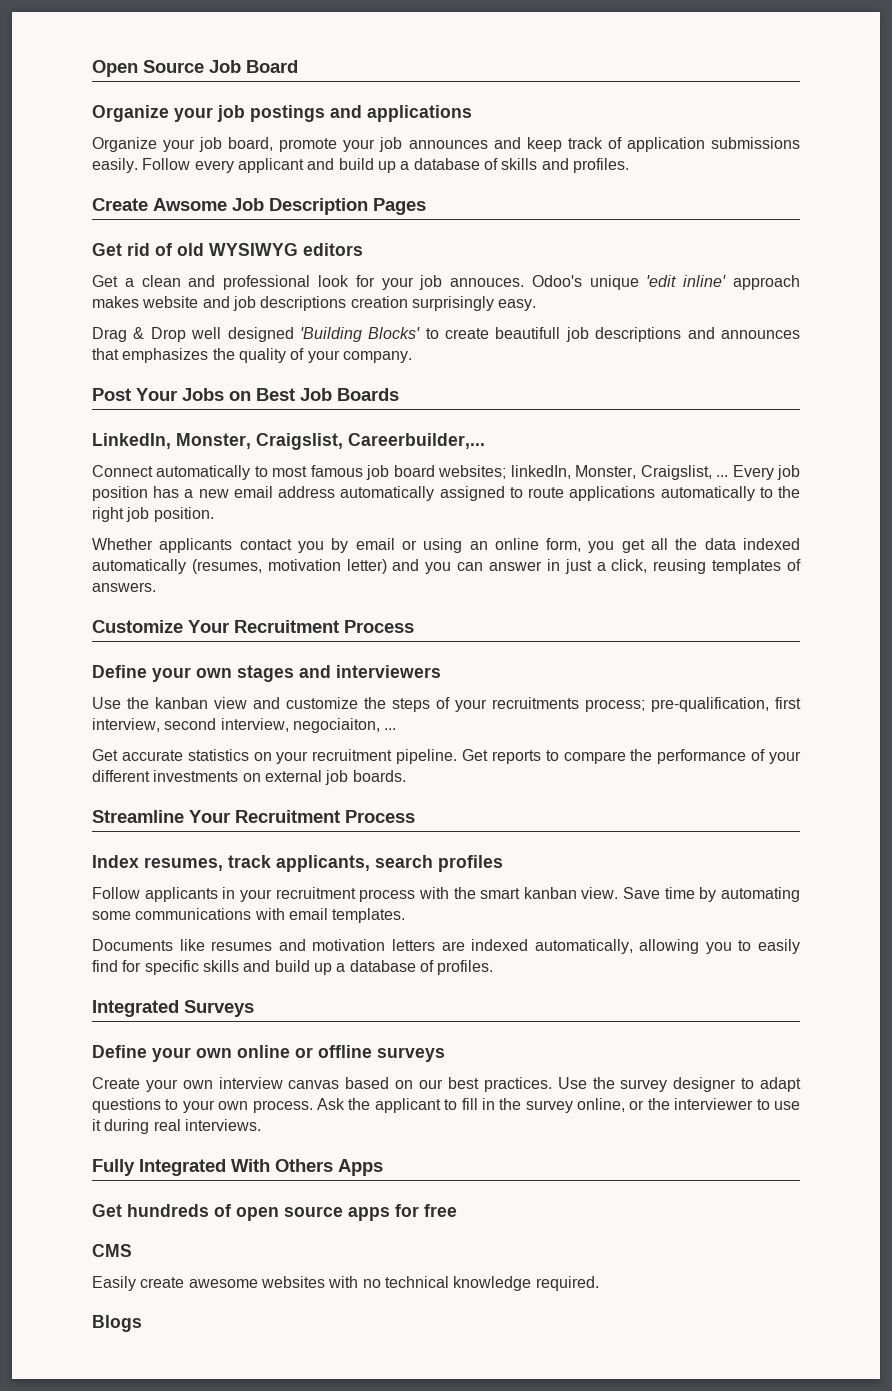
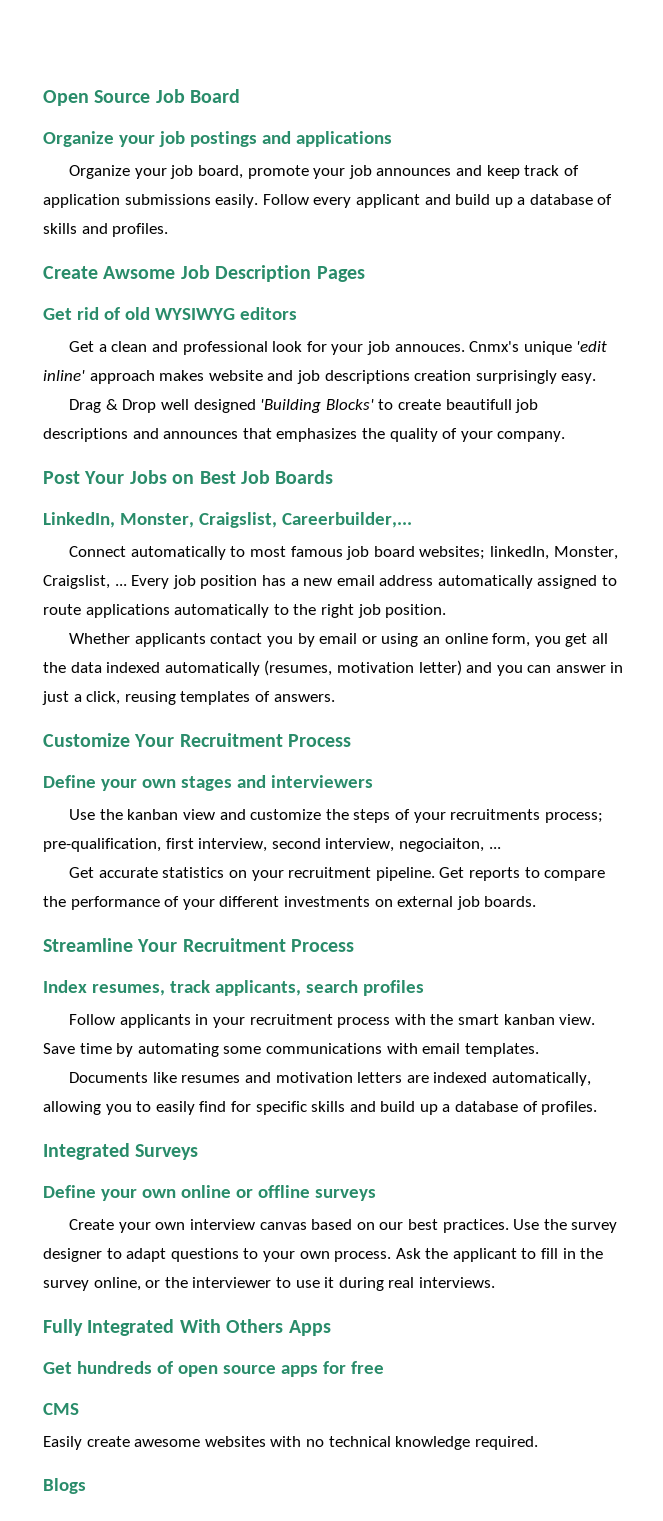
- Odoo's unique 'edit inline' approach makes website and job descriptions creation surprisingly easy.
+ Cnmx's unique 'edit inline' approach makes website and job descriptions creation surprisingly easy.

